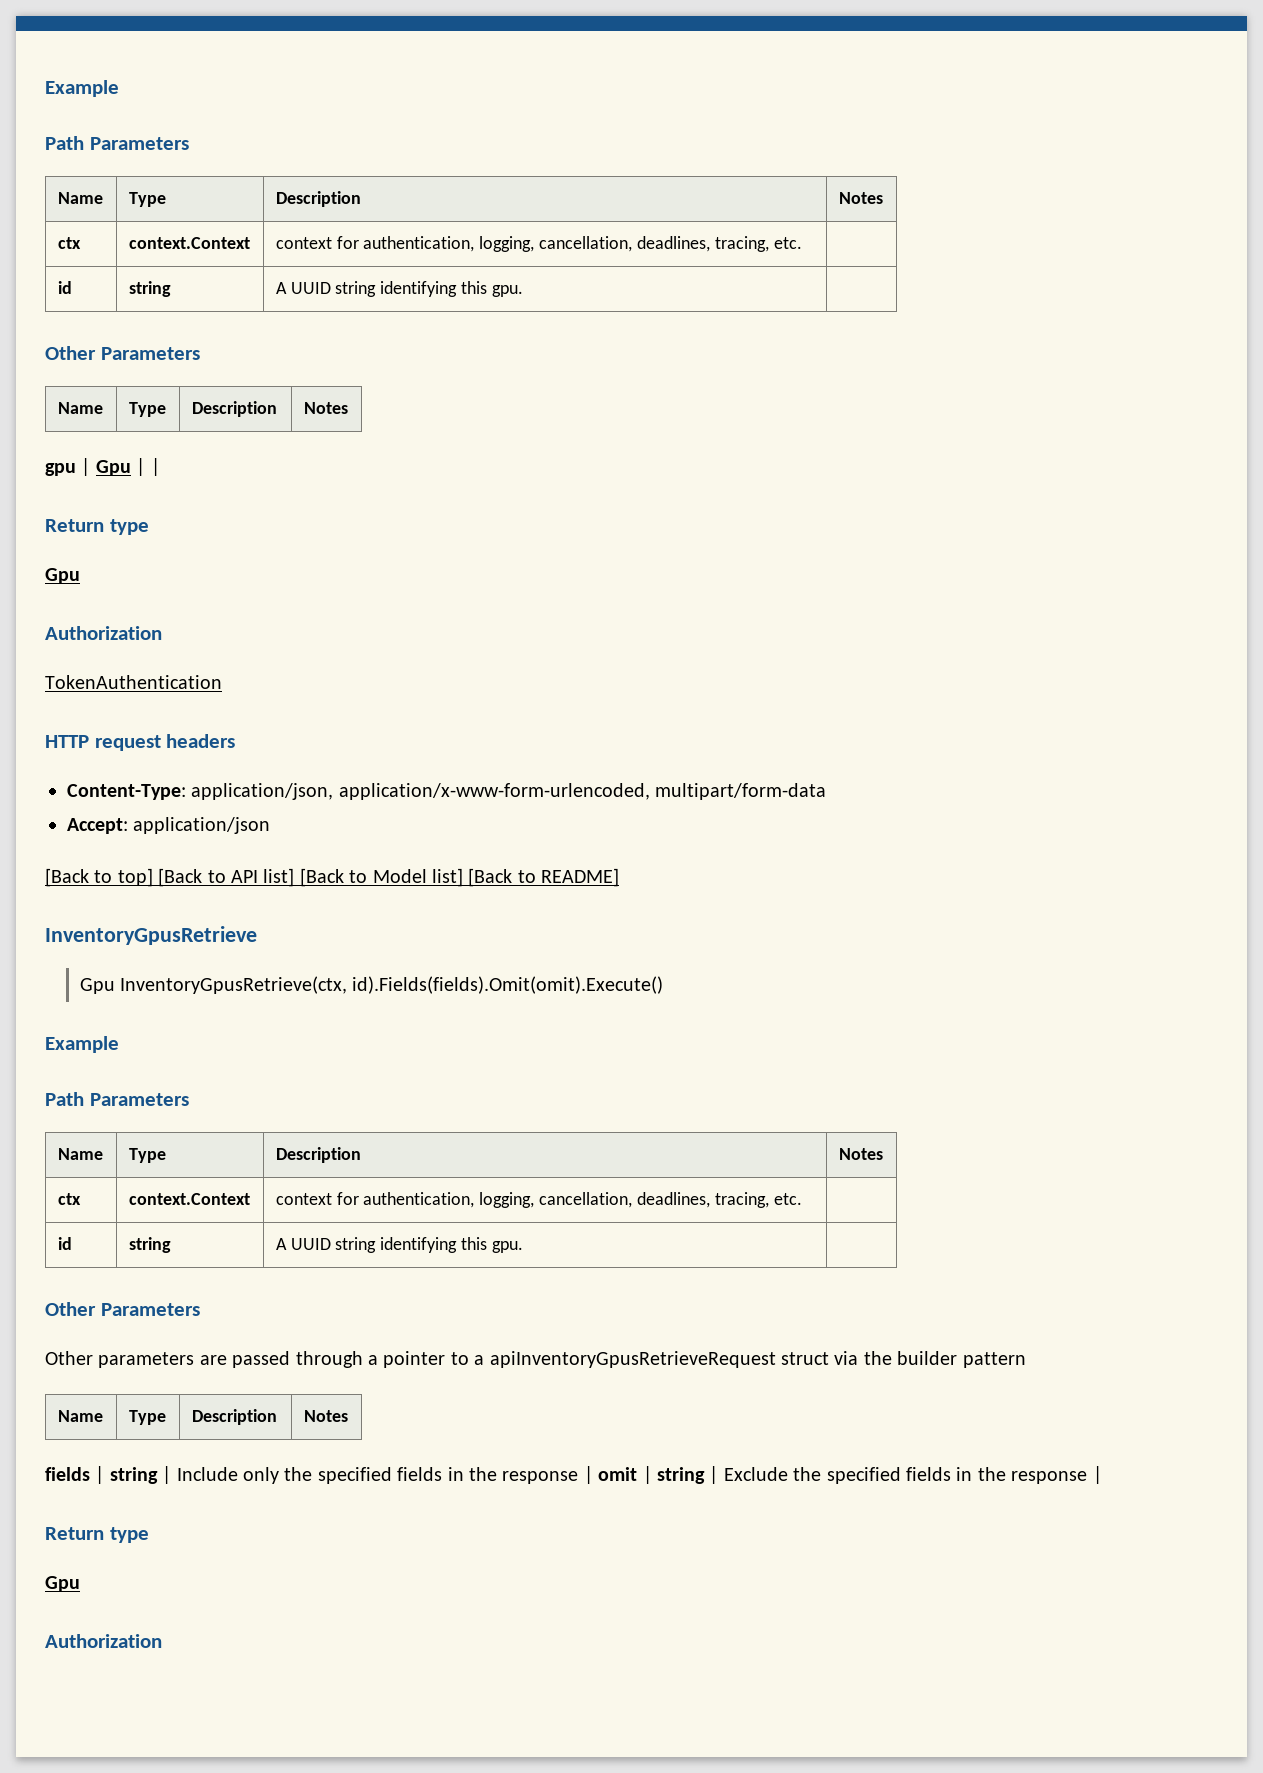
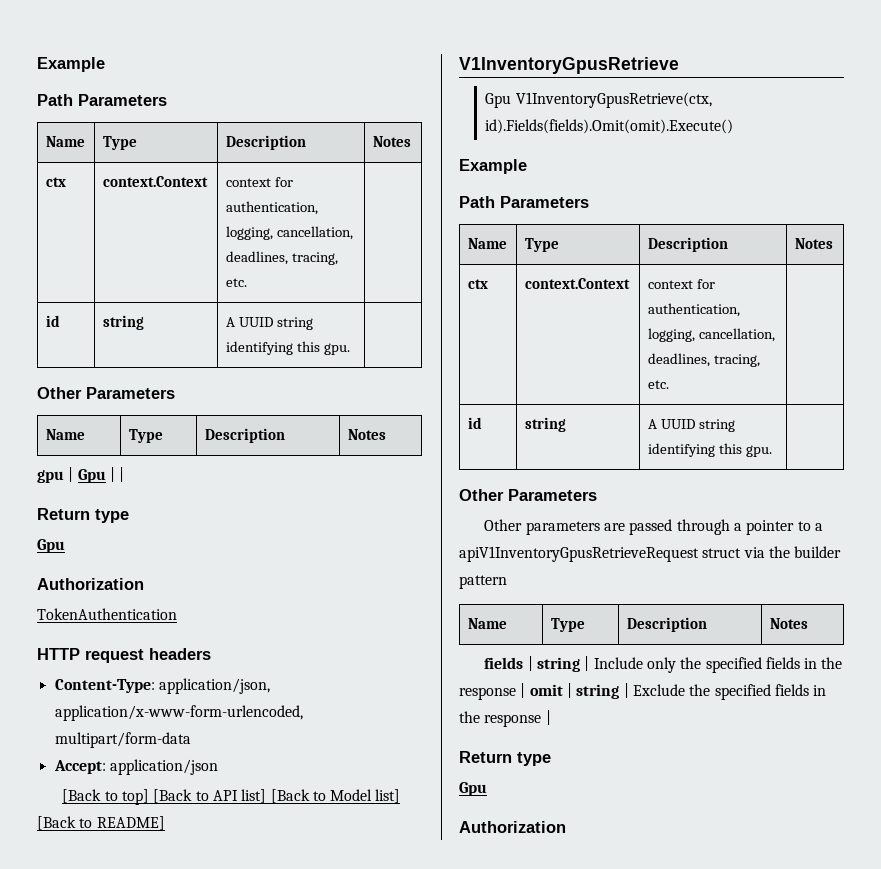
- InventoryGpusRetrieve
- Gpu InventoryGpusRetrieve(ctx, id).Fields(fields).Omit(omit).Execute()
+ V1InventoryGpusRetrieve
+ Gpu V1InventoryGpusRetrieve(ctx, id).Fields(fields).Omit(omit).Execute()
- Other parameters are passed through a pointer to a apiInventoryGpusRetrieveRequest struct via the builder pattern
+ Other parameters are passed through a pointer to a apiV1InventoryGpusRetrieveRequest struct via the builder pattern

